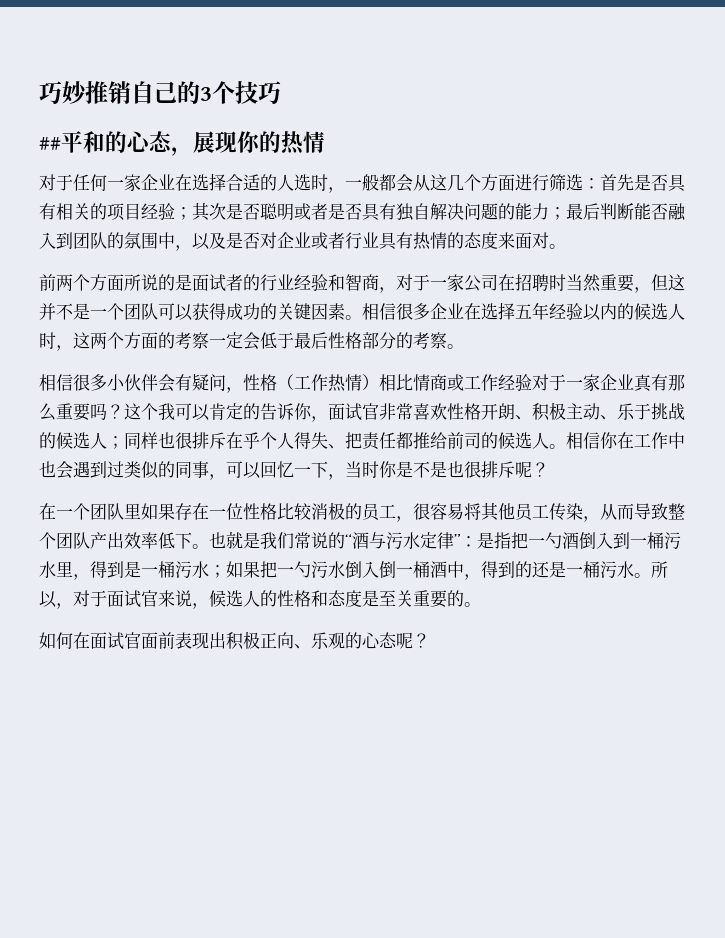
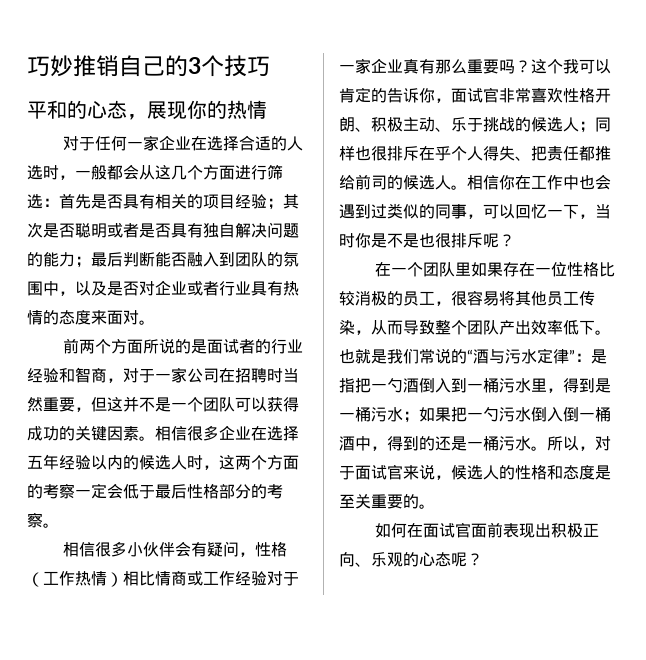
- ##平和的心态，展现你的热情
+ 平和的心态，展现你的热情

